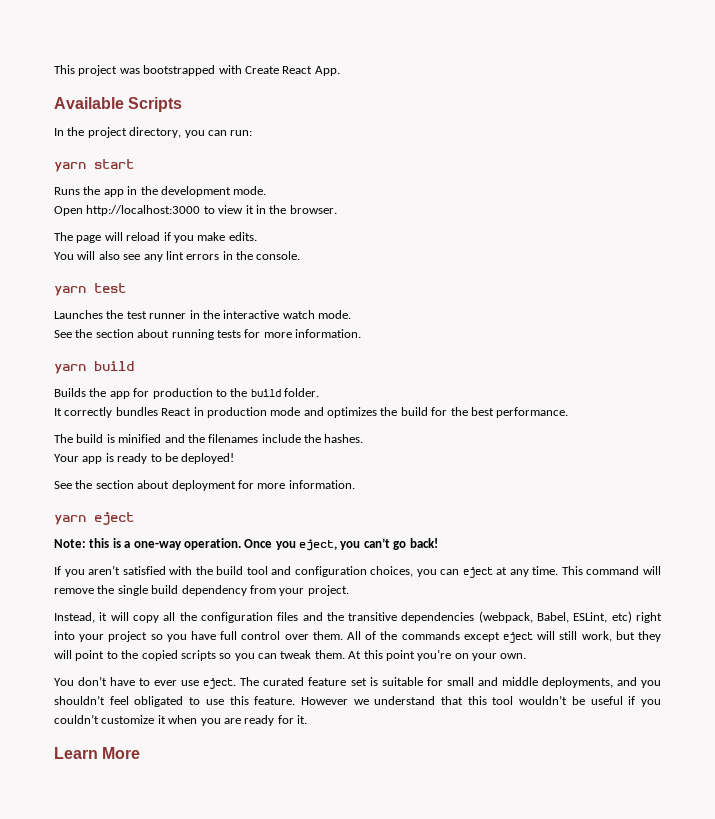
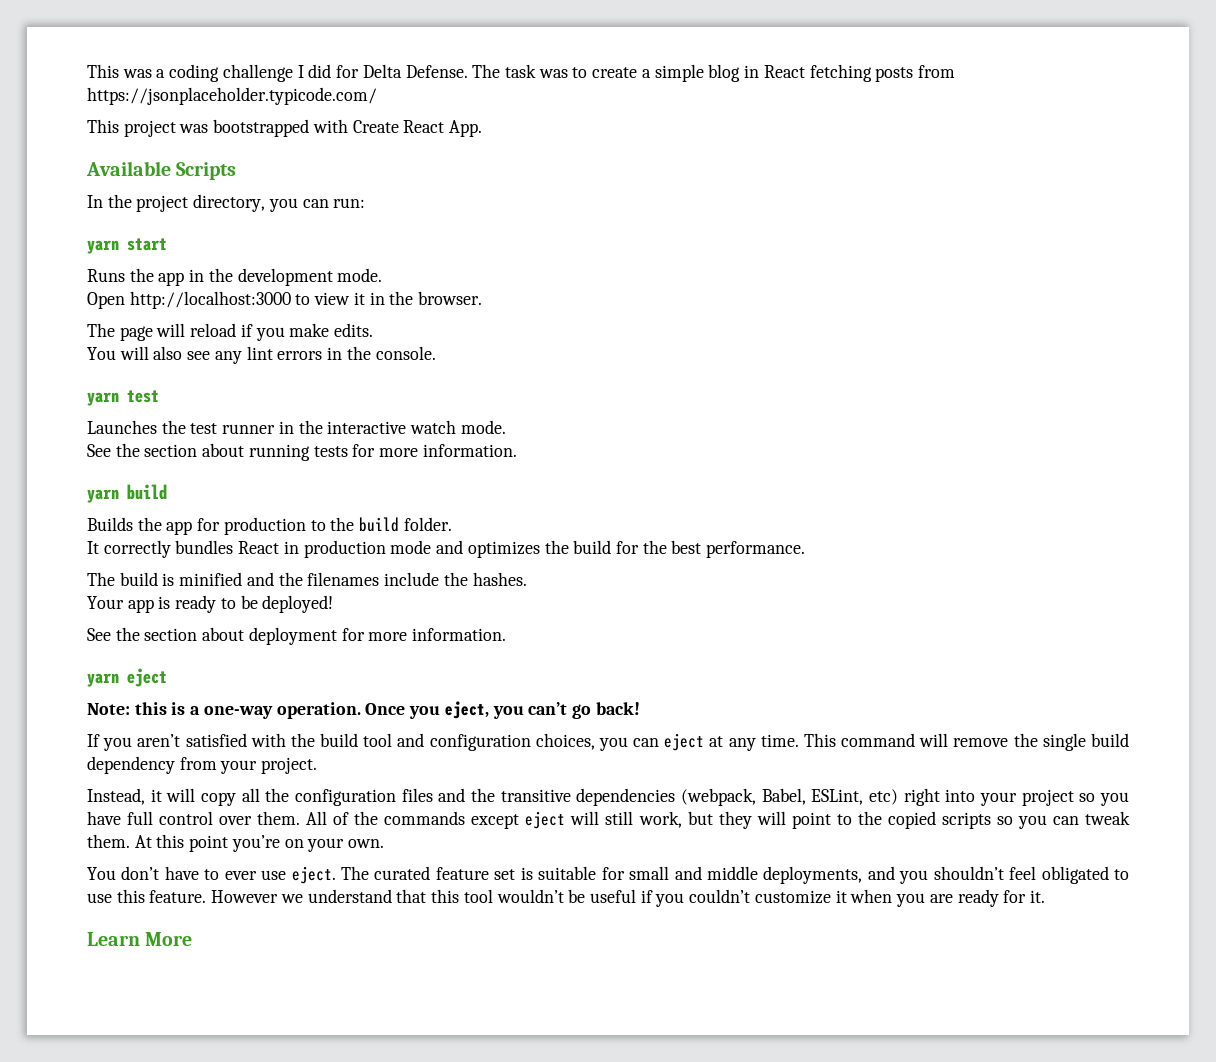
+ This was a coding challenge I did for Delta Defense. The task was to create a simple blog in React fetching posts from https://jsonplaceholder.typicode.com/

